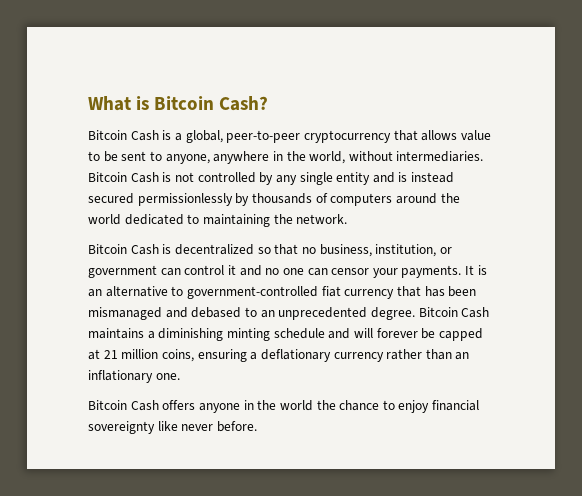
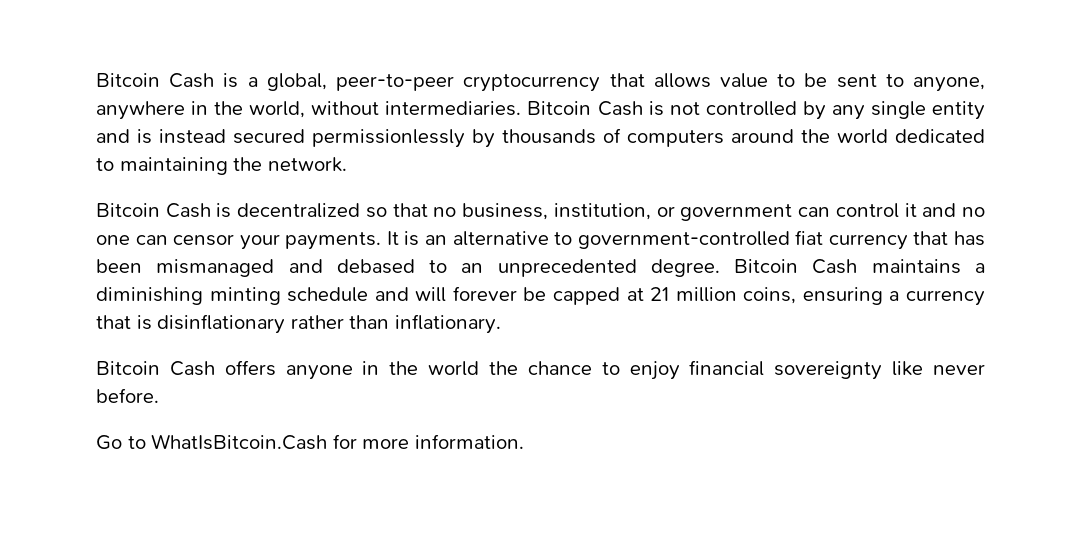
- What is Bitcoin Cash?
- Bitcoin Cash maintains a diminishing minting schedule and will forever be capped at 21 million coins, ensuring a deflationary currency rather than an inflationary one.
+ Bitcoin Cash maintains a diminishing minting schedule and will forever be capped at 21 million coins, ensuring a currency that is disinflationary rather than inflationary.
+ Go to WhatIsBitcoin.Cash for more information.

